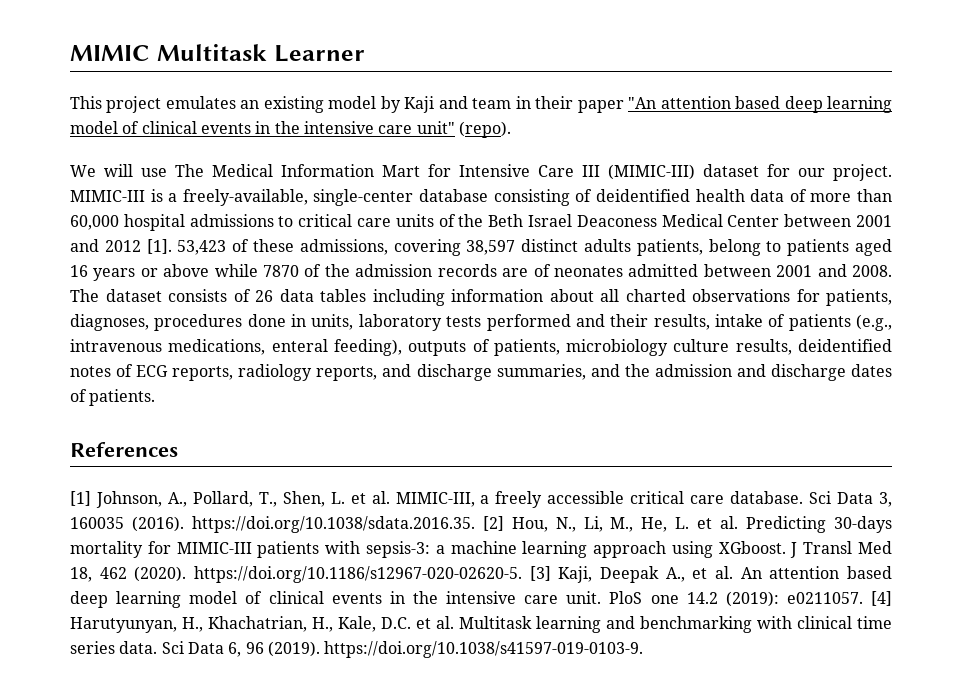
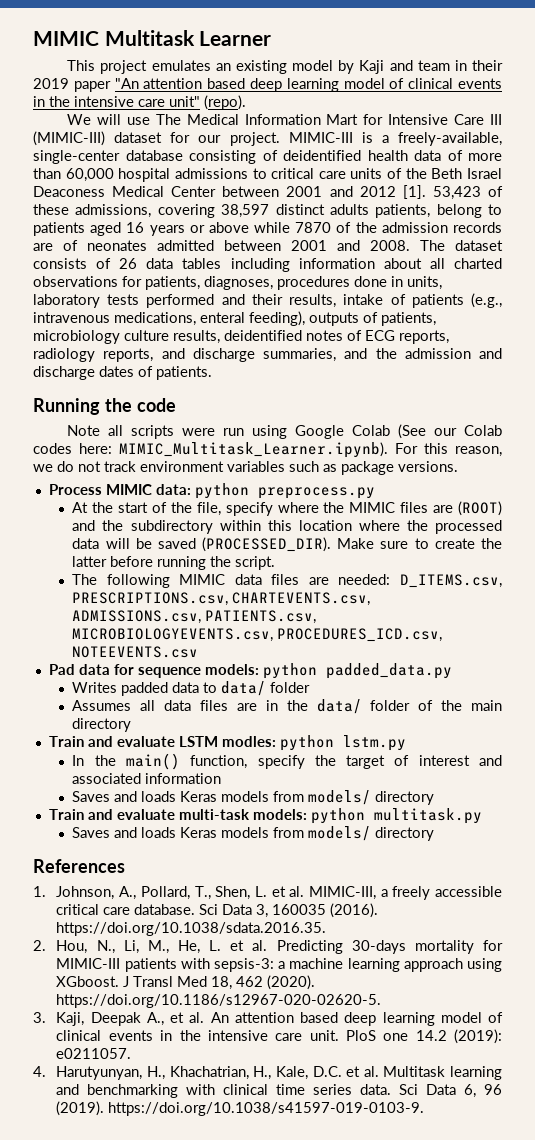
- This project emulates an existing model by Kaji and team in their paper "An attention based deep learning model of clinical events in the intensive care unit" (repo).
+ This project emulates an existing model by Kaji and team in their 2019 paper "An attention based deep learning model of clinical events in the intensive care unit" (repo).
+ Running the code
+ Note all scripts were run using Google Colab (See our Colab codes here: MIMIC_Multitask_Learner.ipynb). For this reason, we do not track environment variables such as package versions.
+ Process MIMIC data: python preprocess.py
+ At the start of the file, specify where the MIMIC files are (ROOT) and the subdirectory within this location where the processed data will be saved (PROCESSED_DIR). Make sure to create the latter before running the script.
+ The following MIMIC data files are needed: D_ITEMS.csv, PRESCRIPTIONS.csv, CHARTEVENTS.csv, ADMISSIONS.csv, PATIENTS.csv, MICROBIOLOGYEVENTS.csv, PROCEDURES_ICD.csv, NOTEEVENTS.csv
+ Pad data for sequence models: python padded_data.py
+ Writes padded data to data/ folder
+ Assumes all data files are in the data/ folder of the main directory
+ Train and evaluate LSTM modles: python lstm.py
+ In the main() function, specify the target of interest and associated information
+ Saves and loads Keras models from models/ directory
+ Train and evaluate multi-task models: python multitask.py
+ Saves and loads Keras models from models/ directory
- [1] Johnson, A., Pollard, T., Shen, L. et al. MIMIC-III, a freely accessible critical care database.
+ 1. Johnson, A., Pollard, T., Shen, L. et al. MIMIC-III, a freely accessible critical care database.
- Sci Data 3, 160035 (2016). https://doi.org/10.1038/sdata.2016.35. [2] Hou, N., Li, M., He, L. et al. Predicting 30-days mortality for MIMIC-III patients with sepsis-3: a machine learning approach using XGboost.
+ Sci Data 3, 160035 (2016). https://doi.org/10.1038/sdata.2016.35.
+ 2. Hou, N., Li, M., He, L. et al. Predicting 30-days mortality for MIMIC-III patients with sepsis-3: a machine learning approach using XGboost.
- J Transl Med 18, 462 (2020). https://doi.org/10.1186/s12967-020-02620-5. [3] Kaji, Deepak A., et al. An attention based deep learning model of clinical events in the intensive care unit.
+ J Transl Med 18, 462 (2020). https://doi.org/10.1186/s12967-020-02620-5.
+ 3. Kaji, Deepak A., et al. An attention based deep learning model of clinical events in the intensive care unit.
- PloS one 14.2 (2019): e0211057. [4] Harutyunyan, H., Khachatrian, H., Kale, D.C. et al. Multitask learning and benchmarking with clinical time series data.
+ PloS one 14.2 (2019): e0211057.
+ 4. Harutyunyan, H., Khachatrian, H., Kale, D.C. et al. Multitask learning and benchmarking with clinical time series data.

